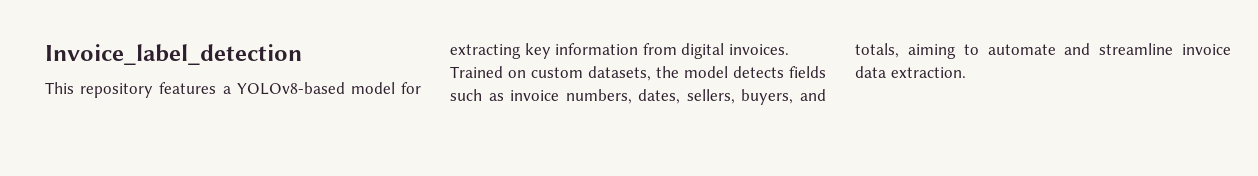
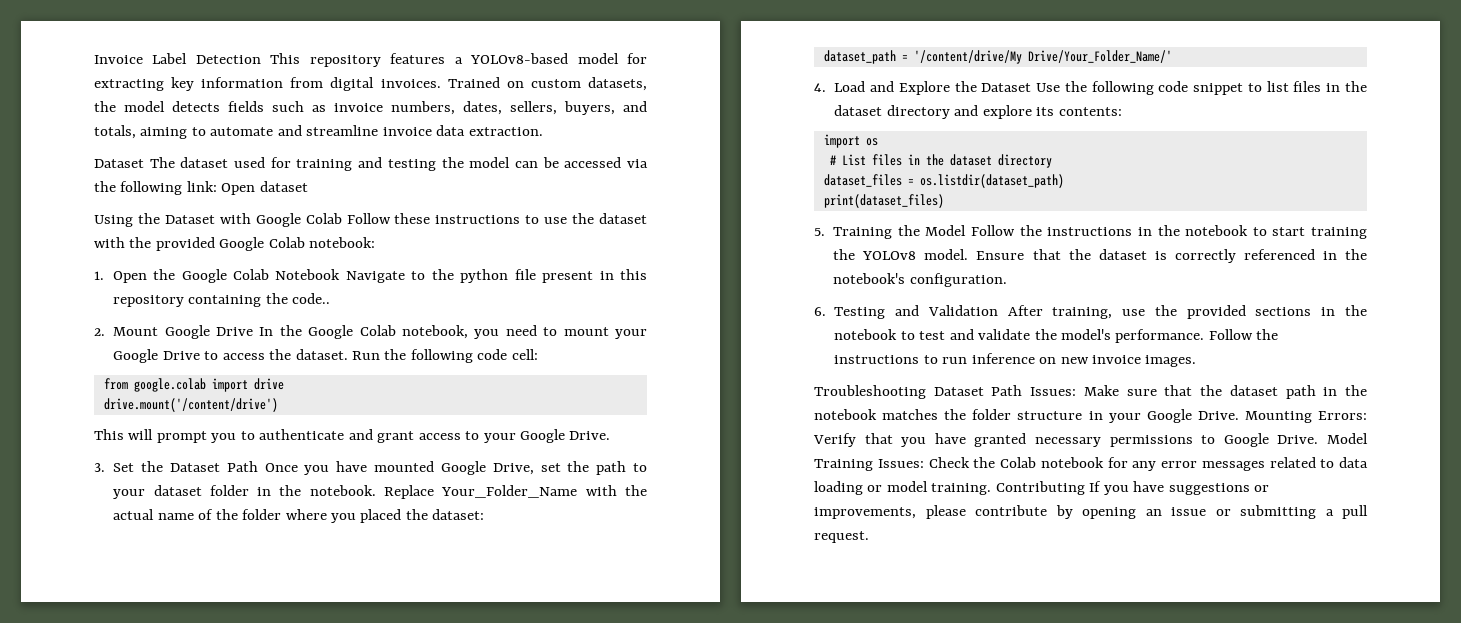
- Invoice_label_detection
- This repository features a YOLOv8-based model for extracting key information from digital invoices.
+ Invoice Label Detection This repository features a YOLOv8-based model for extracting key information from digital invoices.
+ Dataset The dataset used for training and testing the model can be accessed via the following link: Open dataset
+ Using the Dataset with Google Colab Follow these instructions to use the dataset with the provided Google Colab notebook:
+ 1. Open the Google Colab Notebook Navigate to the python file present in this repository containing the code..
+ 2. Mount Google Drive In the Google Colab notebook, you need to mount your Google Drive to access the dataset. Run the following code cell:
+ from google.colab import drive
+ drive.mount('/content/drive')
+ This will prompt you to authenticate and grant access to your Google Drive.
+ 3. Set the Dataset Path Once you have mounted Google Drive, set the path to your dataset folder in the notebook. Replace Your_Folder_Name with the actual name of the folder where you placed the dataset:
+ dataset_path = '/content/drive/My Drive/Your_Folder_Name/'
+ 4. Load and Explore the Dataset Use the following code snippet to list files in the dataset directory and explore its contents:
+ import os
+ # List files in the dataset directory
+ dataset_files = os.listdir(dataset_path)
+ print(dataset_files)
+ 5. Training the Model Follow the instructions in the notebook to start training the YOLOv8 model. Ensure that the dataset is correctly referenced in the notebook's configuration.
+ 6. Testing and Validation After training, use the provided sections in the notebook to test and validate the model's performance. Follow the instructions to run inference on new invoice images.
+ Troubleshooting Dataset Path Issues: Make sure that the dataset path in the notebook matches the folder structure in your Google Drive. Mounting Errors: Verify that you have granted necessary permissions to Google Drive. Model Training Issues: Check the Colab notebook for any error messages related to data loading or model training. Contributing If you have suggestions or improvements, please contribute by opening an issue or submitting a pull request.

